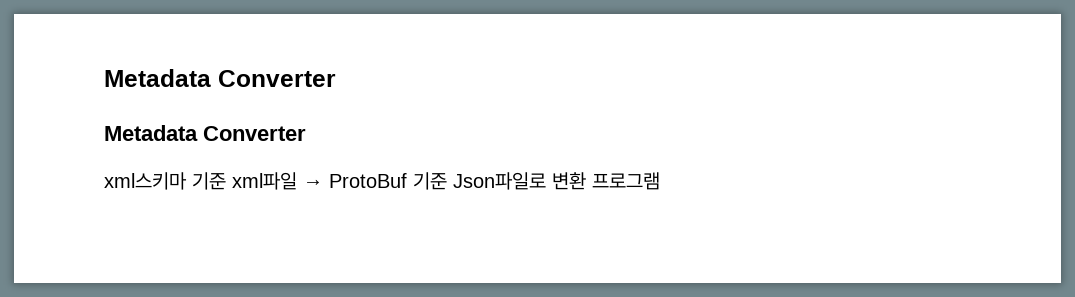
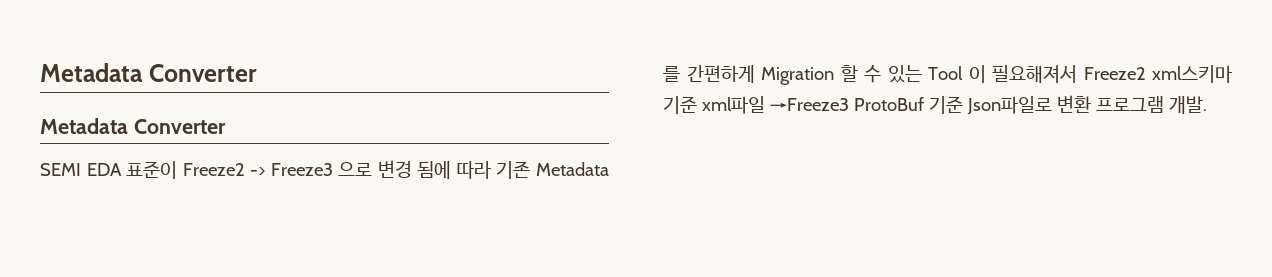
- xml스키마 기준 xml파일 → ProtoBuf 기준 Json파일로 변환 프로그램
+ SEMI EDA 표준이 Freeze2 -> Freeze3 으로 변경 됨에 따라 기존 Metadata 를 간편하게 Migration 할 수 있는 Tool 이 필요해져서 Freeze2 xml스키마 기준 xml파일 →Freeze3 ProtoBuf 기준 Json파일로 변환 프로그램 개발.

